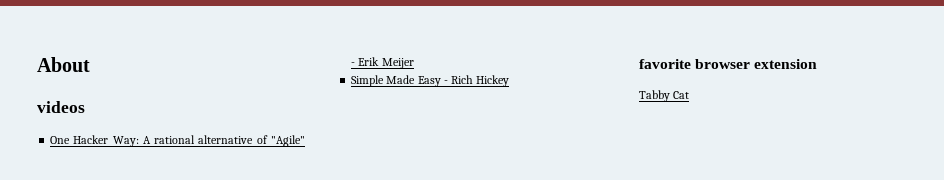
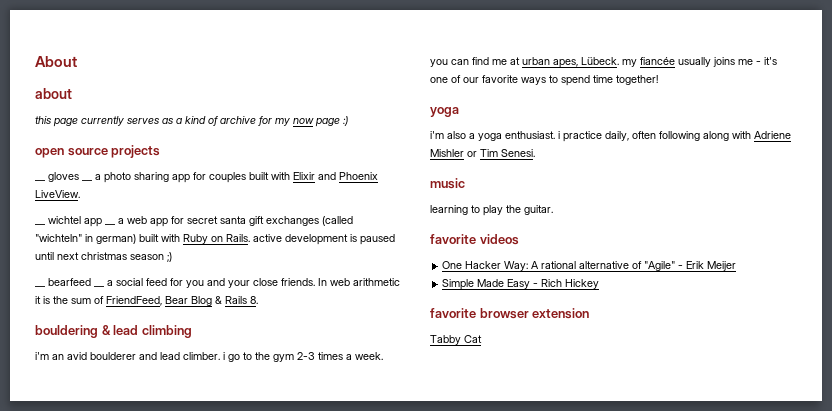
- videos
+ about
+ this page currently serves as a kind of archive for my now page :)
+ open source projects
+ __ gloves __ a photo sharing app for couples built with Elixir and Phoenix LiveView.
+ __ wichtel app __ a web app for secret santa gift exchanges (called "wichteln" in german) built with Ruby on Rails. active development is paused until next christmas season ;)
+ __ bearfeed __ a social feed for you and your close friends. In web arithmetic it is the sum of FriendFeed, Bear Blog & Rails 8.
+ bouldering & lead climbing
+ i'm an avid boulderer and lead climber. i go to the gym 2-3 times a week. you can find me at urban apes, Lübeck. my fiancée usually joins me - it's one of our favorite ways to spend time together!
+ yoga
+ i'm also a yoga enthusiast. i practice daily, often following along with Adriene Mishler or Tim Senesi.
+ music
+ learning to play the guitar.
+ favorite videos

